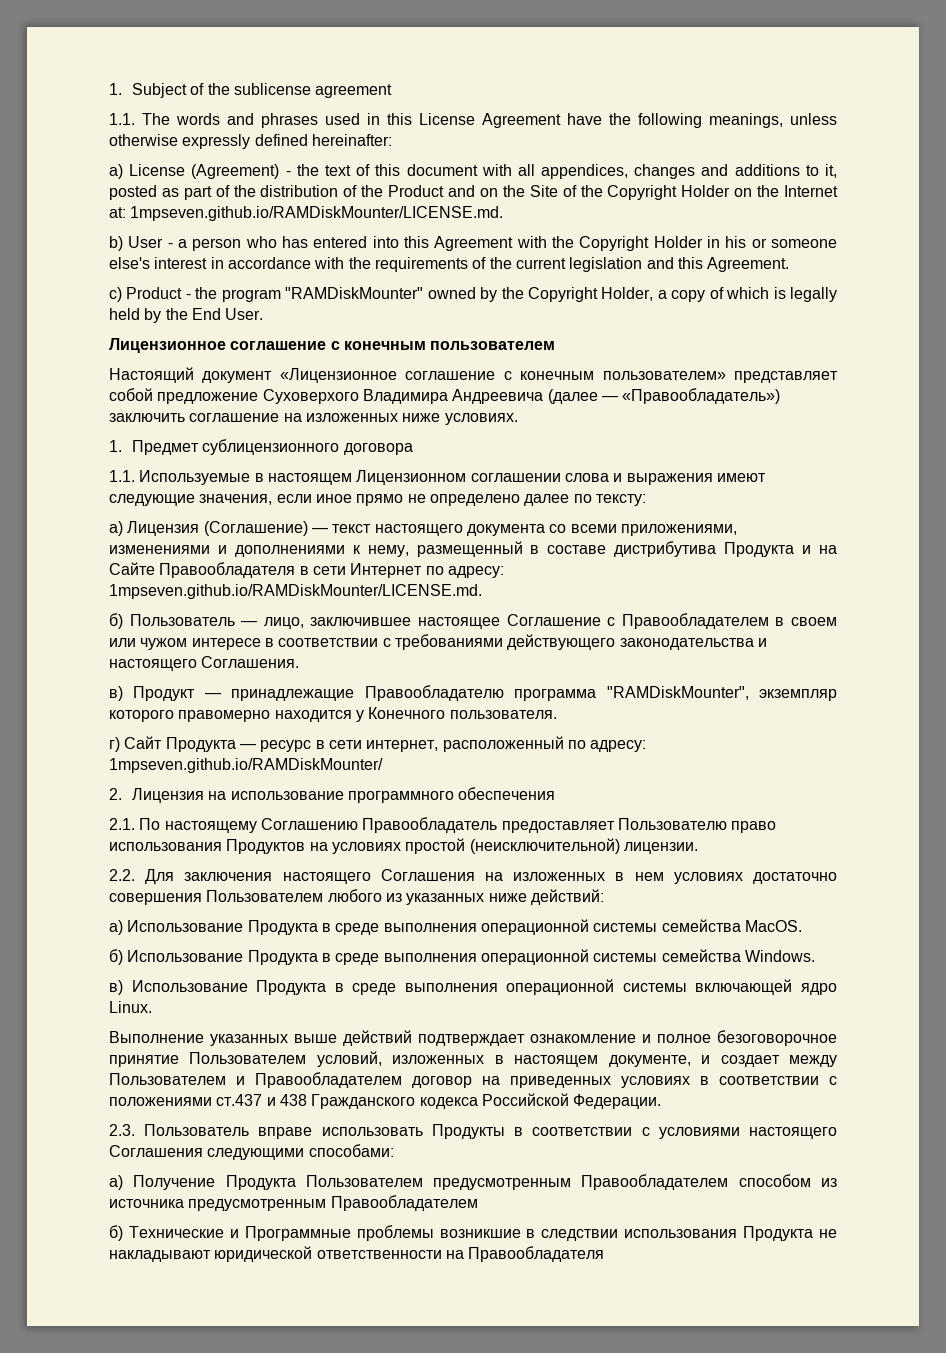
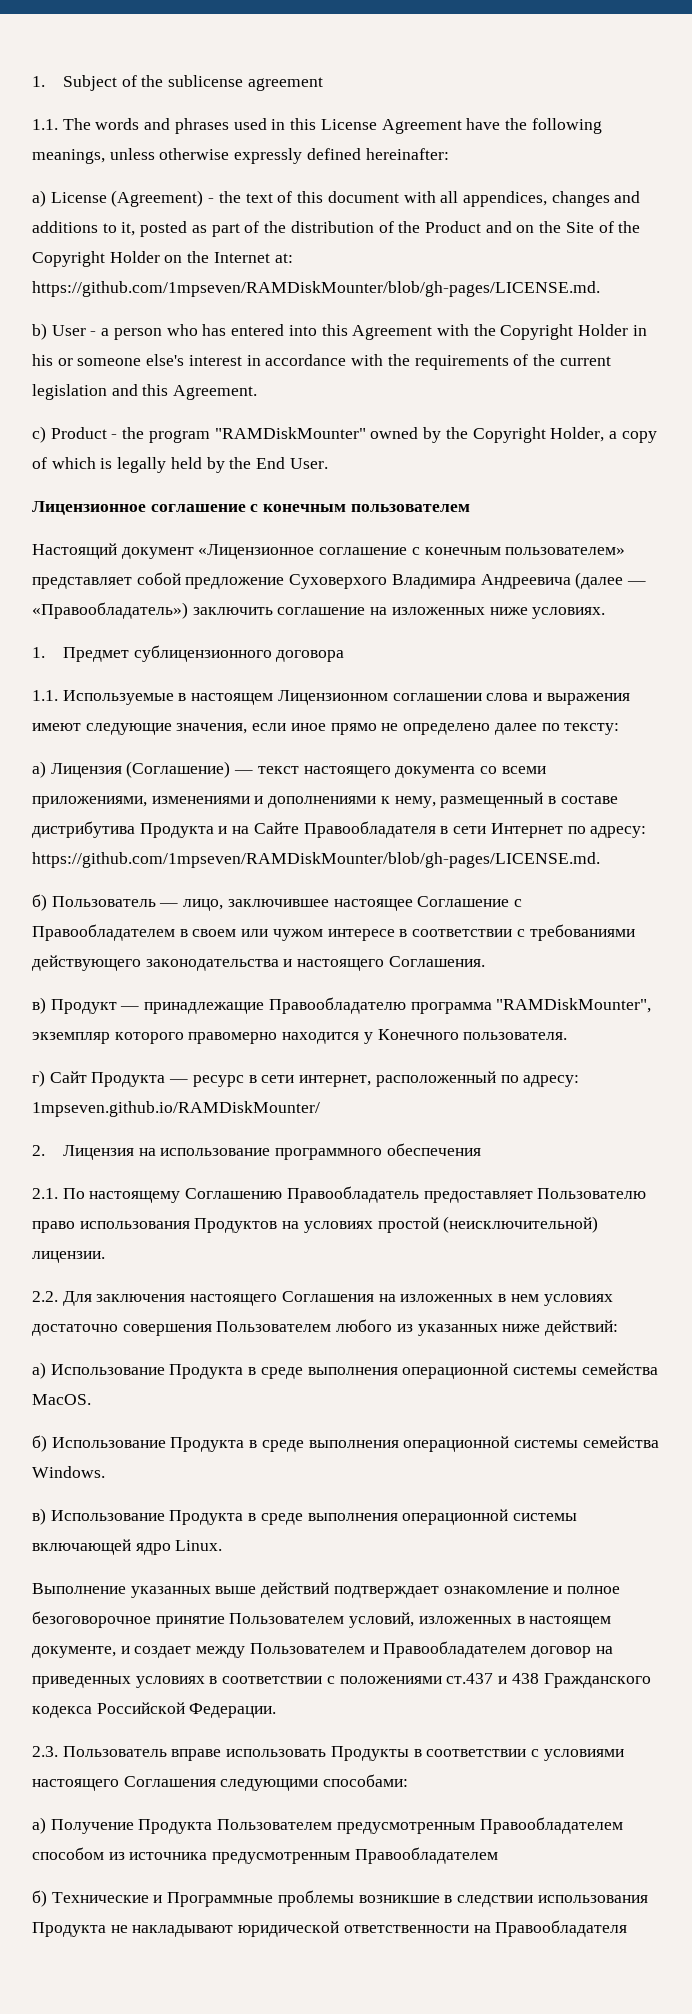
- a) License (Agreement) - the text of this document with all appendices, changes and additions to it, posted as part of the distribution of the Product and on the Site of the Copyright Holder on the Internet at: 1mpseven.github.io/RAMDiskMounter/LICENSE.md.
+ a) License (Agreement) - the text of this document with all appendices, changes and additions to it, posted as part of the distribution of the Product and on the Site of the Copyright Holder on the Internet at: https://github.com/1mpseven/RAMDiskMounter/blob/gh-pages/LICENSE.md.
- а) Лицензия (Соглашение) — текст настоящего документа со всеми приложениями, изменениями и дополнениями к нему, размещенный в составе дистрибутива Продукта и на Сайте Правообладателя в сети Интернет по адресу: 1mpseven.github.io/RAMDiskMounter/LICENSE.md.
+ а) Лицензия (Соглашение) — текст настоящего документа со всеми приложениями, изменениями и дополнениями к нему, размещенный в составе дистрибутива Продукта и на Сайте Правообладателя в сети Интернет по адресу: https://github.com/1mpseven/RAMDiskMounter/blob/gh-pages/LICENSE.md.

